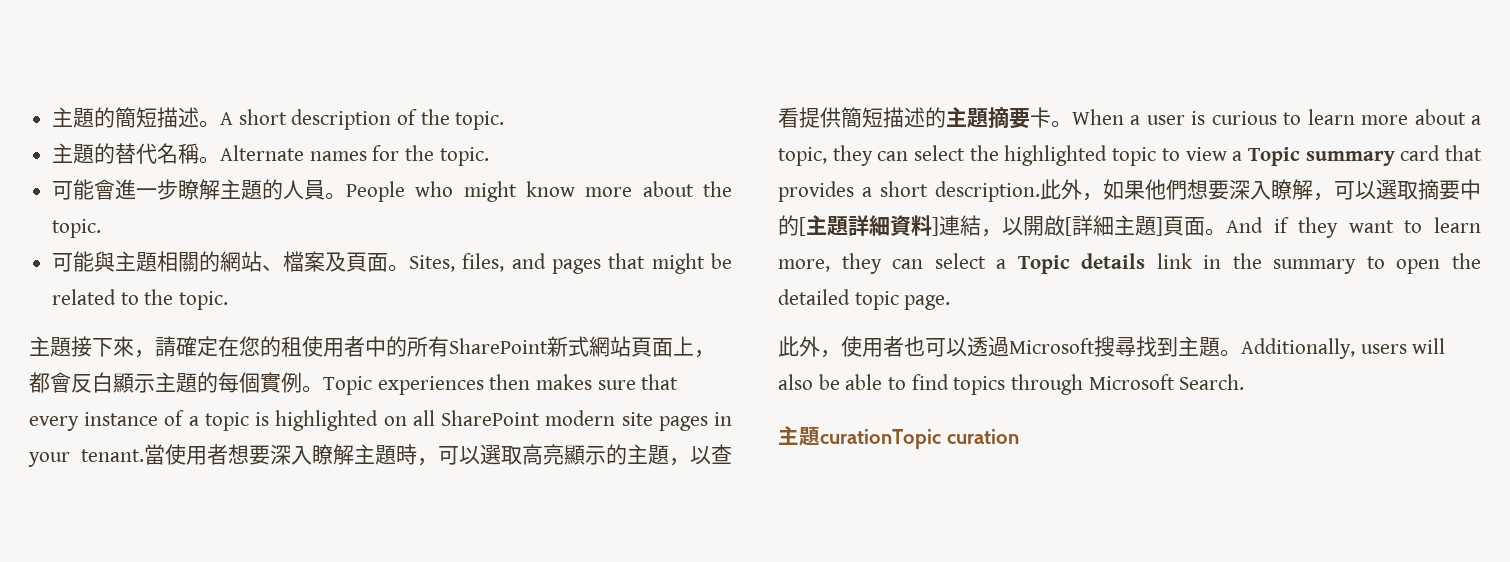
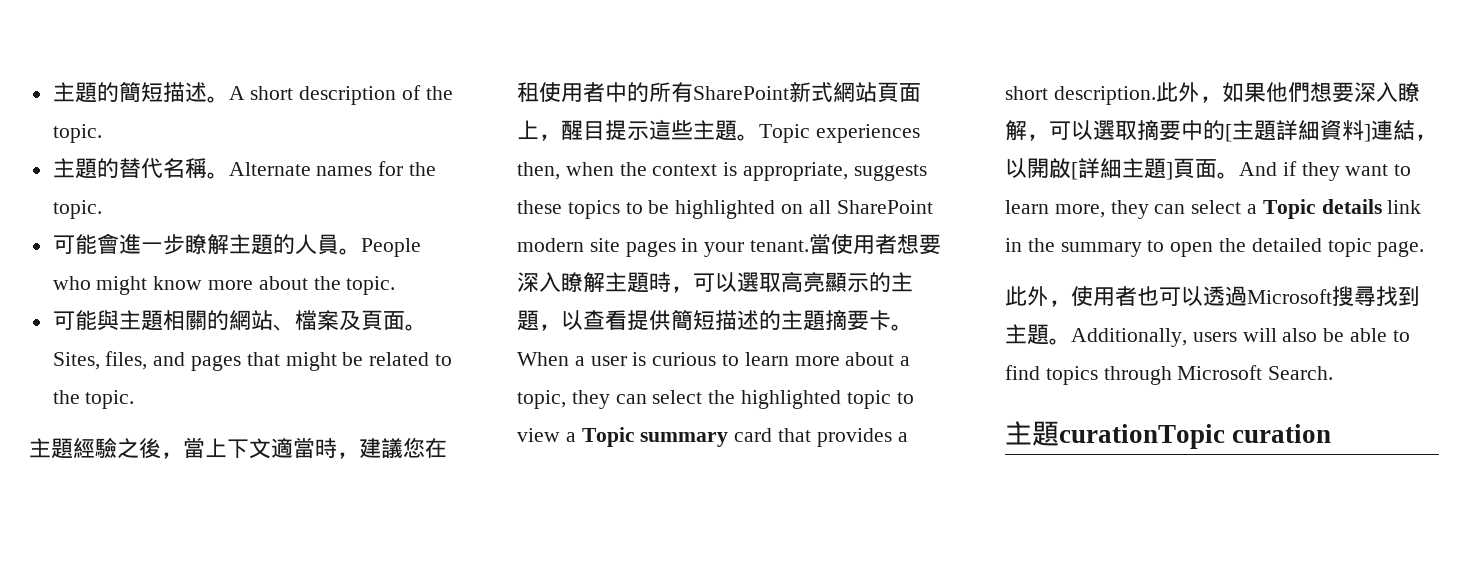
- 主題接下來，請確定在您的租使用者中的所有SharePoint新式網站頁面上，都會反白顯示主題的每個實例。Topic experiences then makes sure that every instance of a topic is highlighted on all SharePoint modern site pages in your tenant.
+ 主題經驗之後，當上下文適當時，建議您在租使用者中的所有SharePoint新式網站頁面上，醒目提示這些主題。Topic experiences then, when the context is appropriate, suggests these topics to be highlighted on all SharePoint modern site pages in your tenant.

